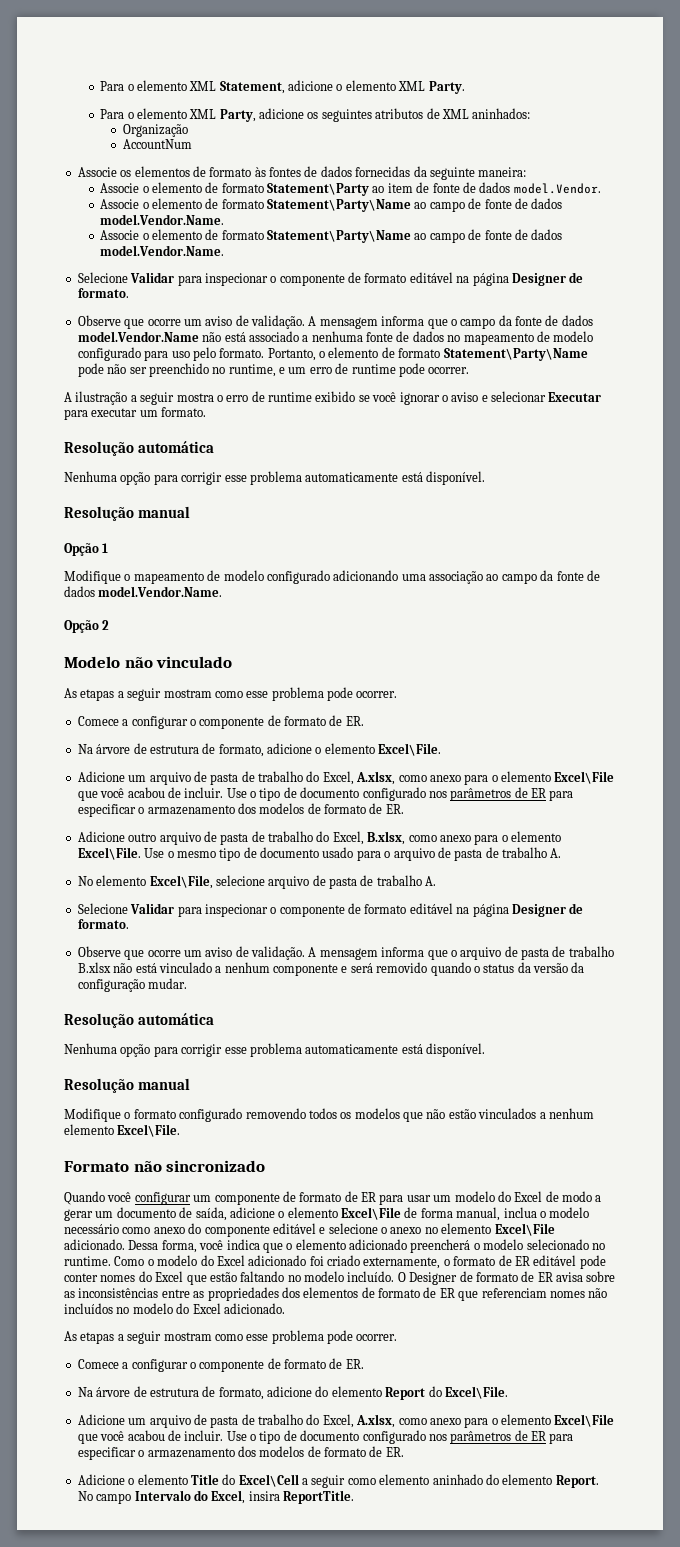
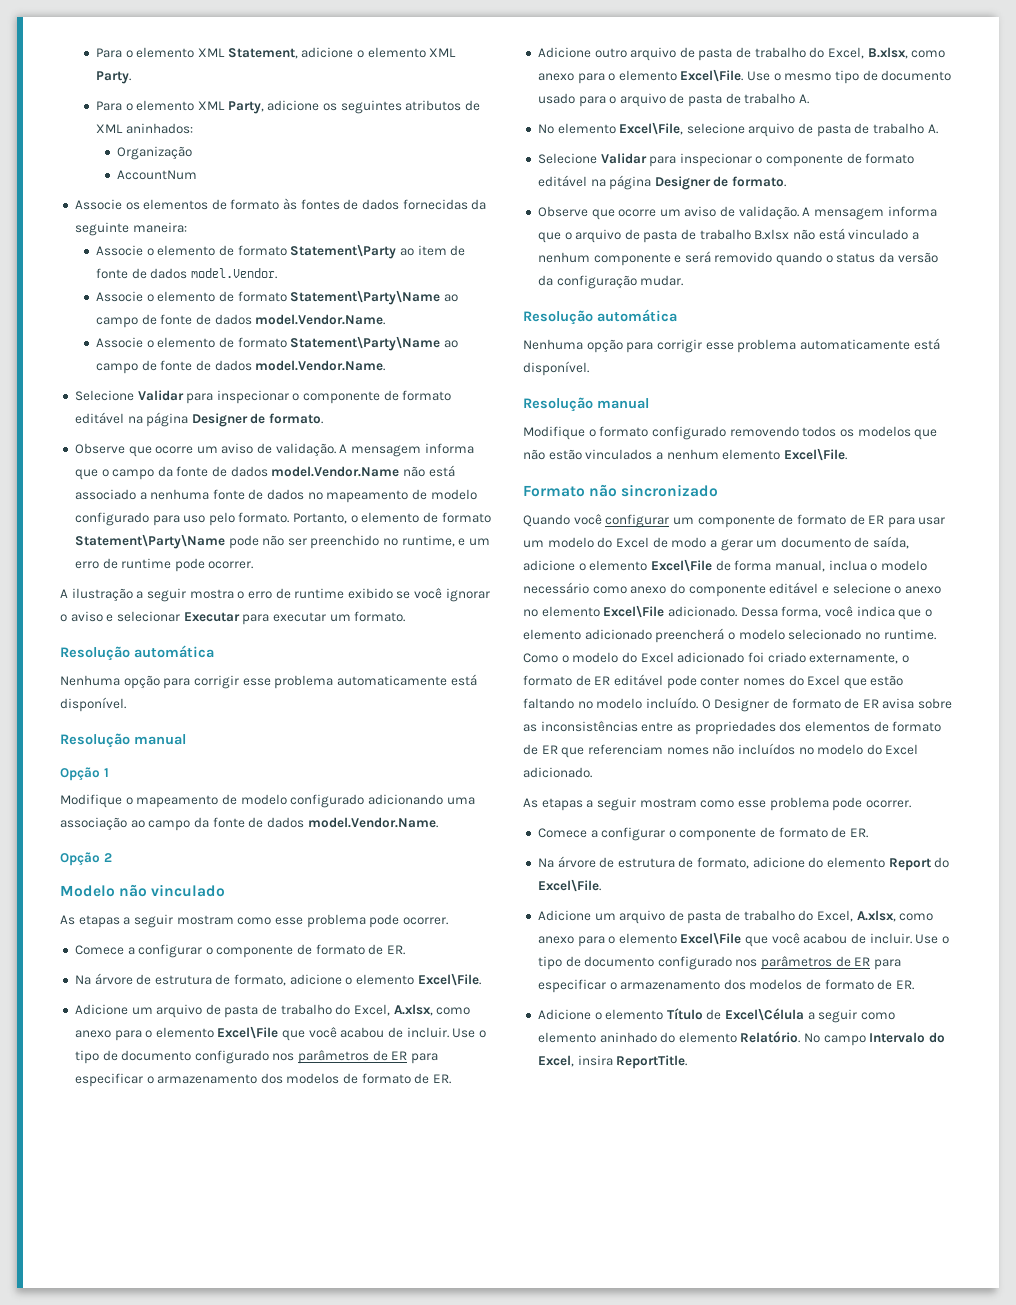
- Adicione o elemento Title do Excel\Cell a seguir como elemento aninhado do elemento Report.
+ Adicione o elemento Título de Excel\Célula a seguir como elemento aninhado do elemento Relatório.

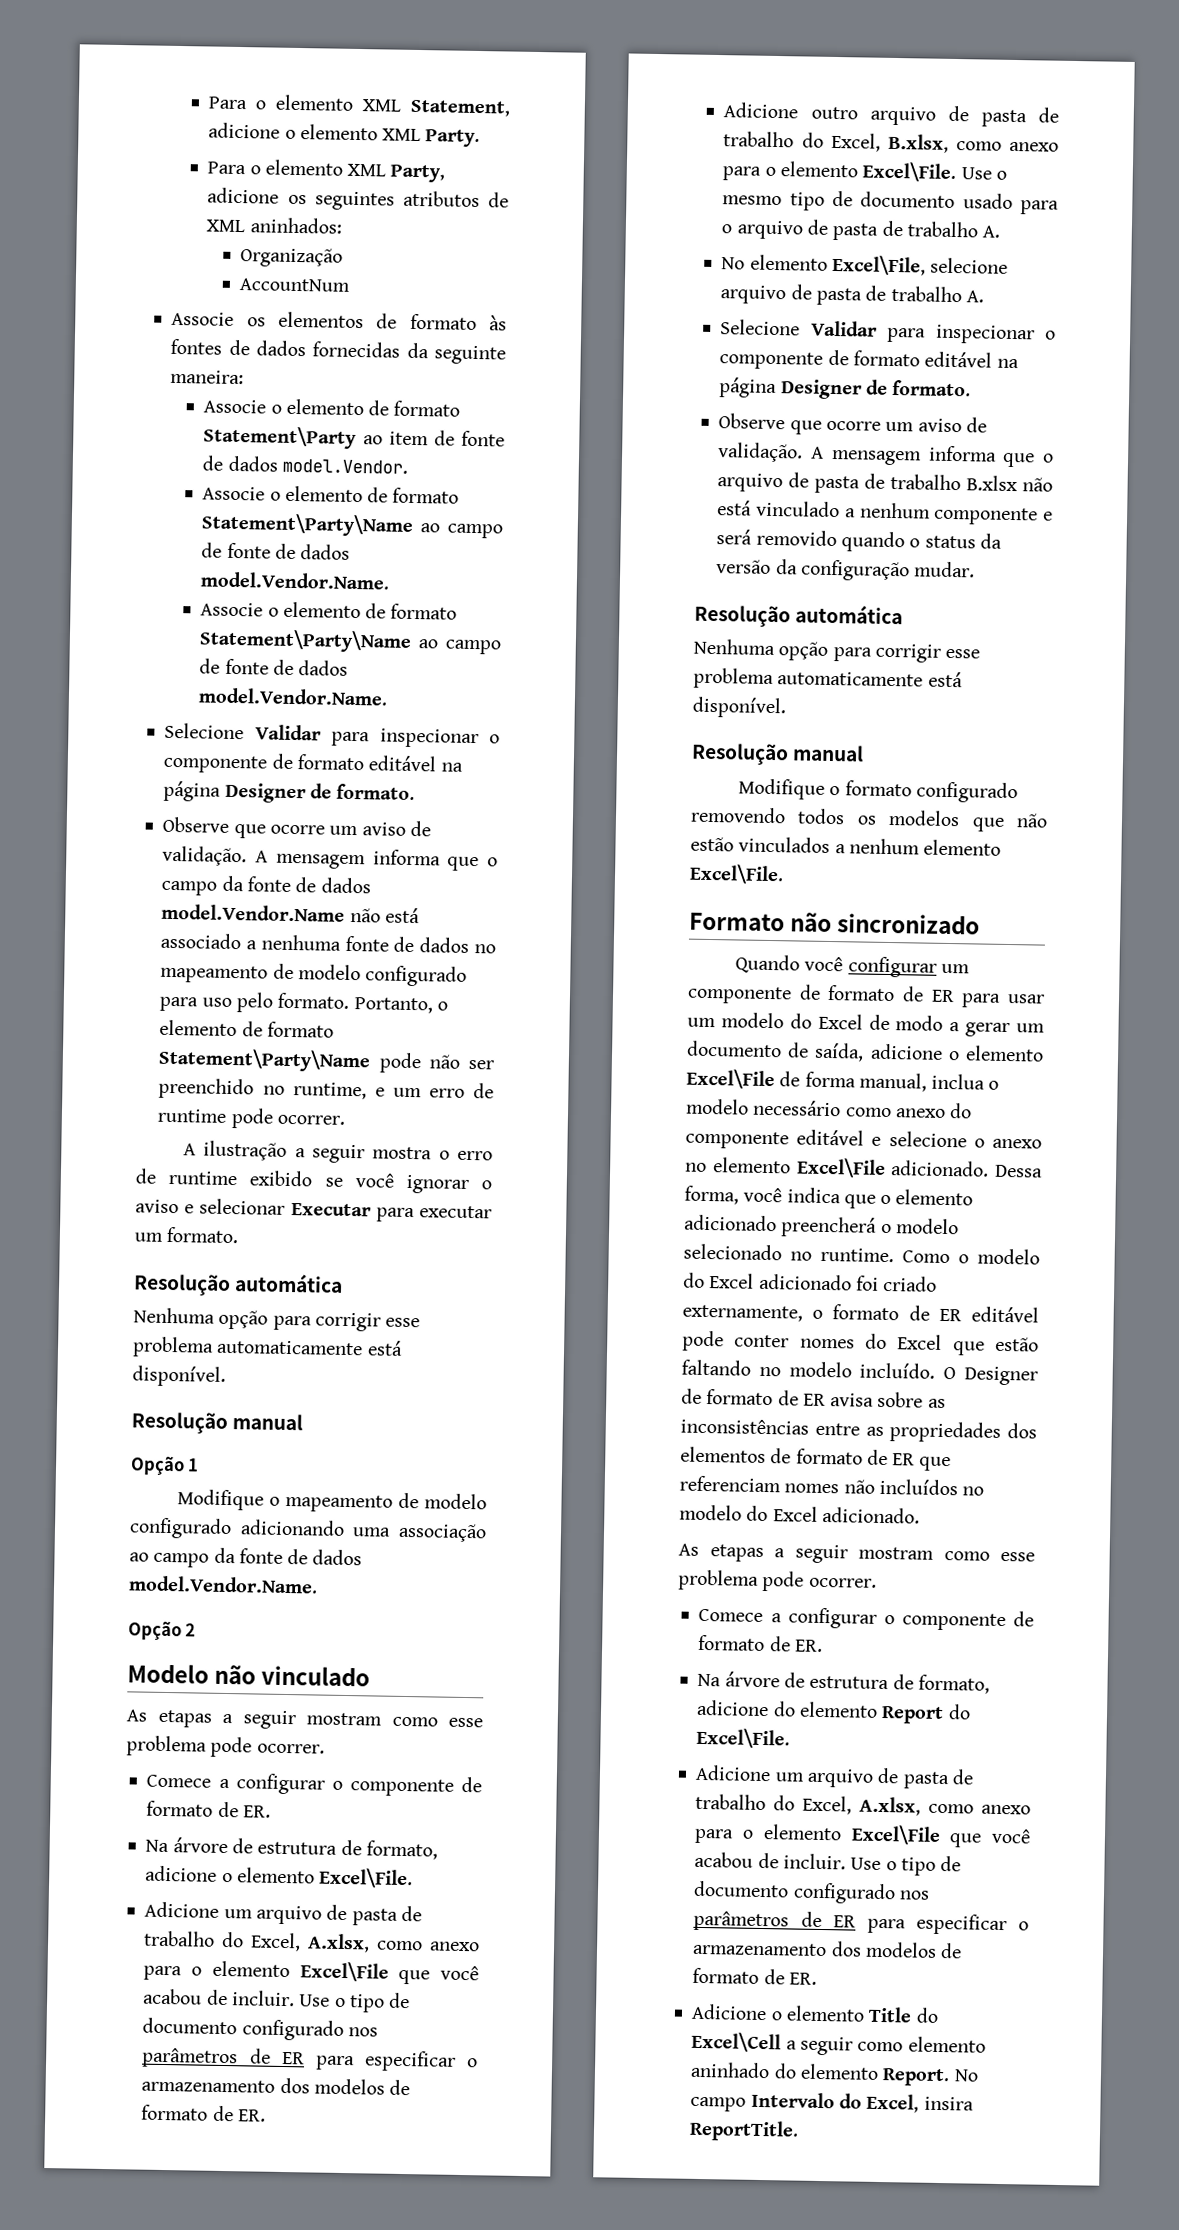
- Adicione o elemento Título de Excel\Célula a seguir como elemento aninhado do elemento Relatório.
+ Adicione o elemento Title do Excel\Cell a seguir como elemento aninhado do elemento Report.

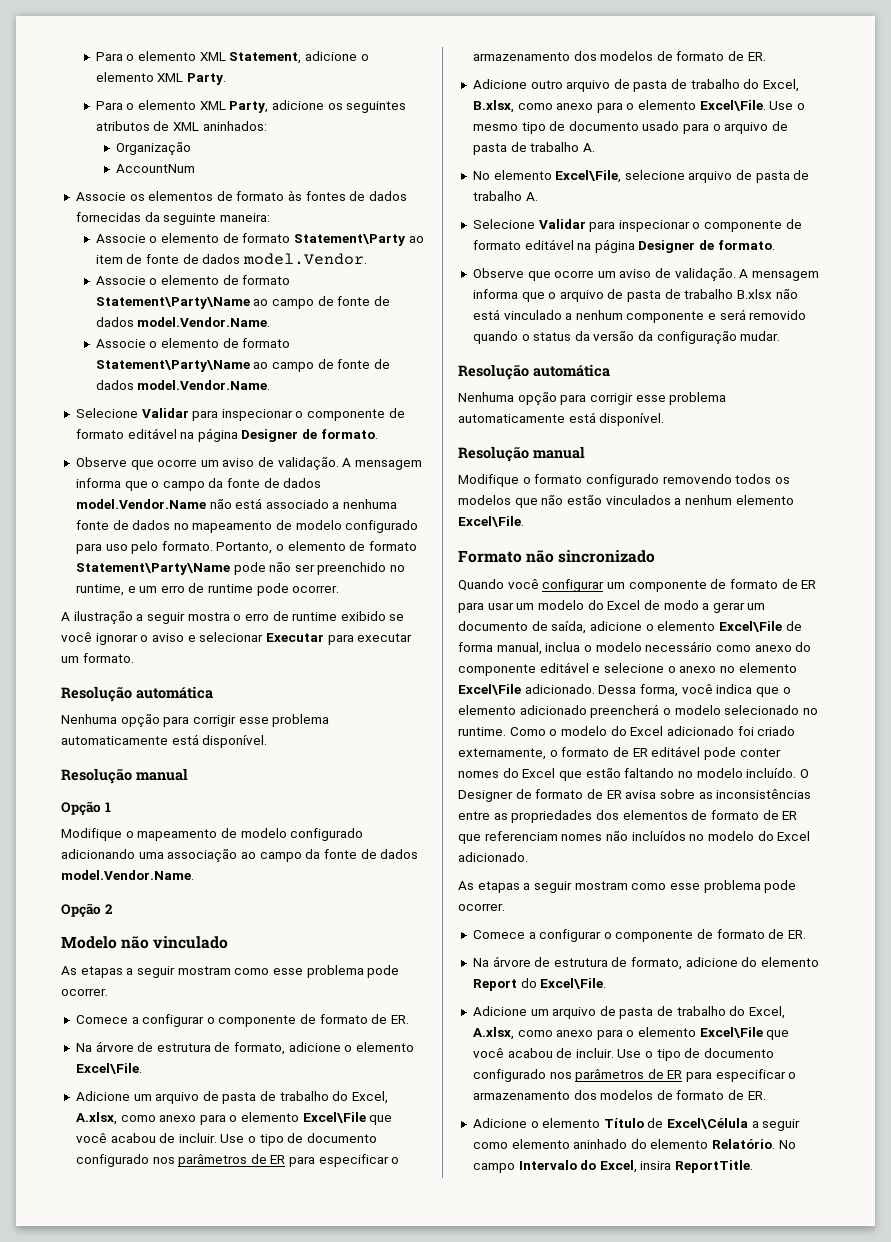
- Adicione o elemento Title do Excel\Cell a seguir como elemento aninhado do elemento Report.
+ Adicione o elemento Título de Excel\Célula a seguir como elemento aninhado do elemento Relatório.

